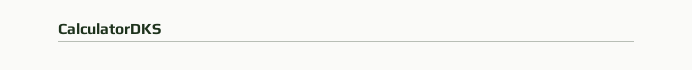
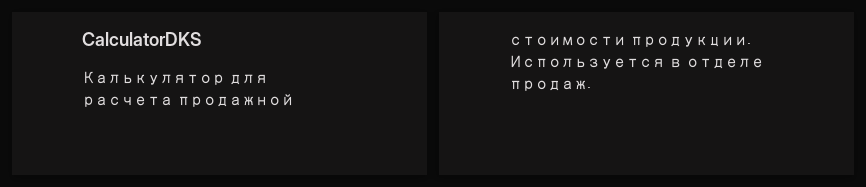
+ Калькулятор для расчета продажной стоимости продукции. Используется в отделе продаж.

